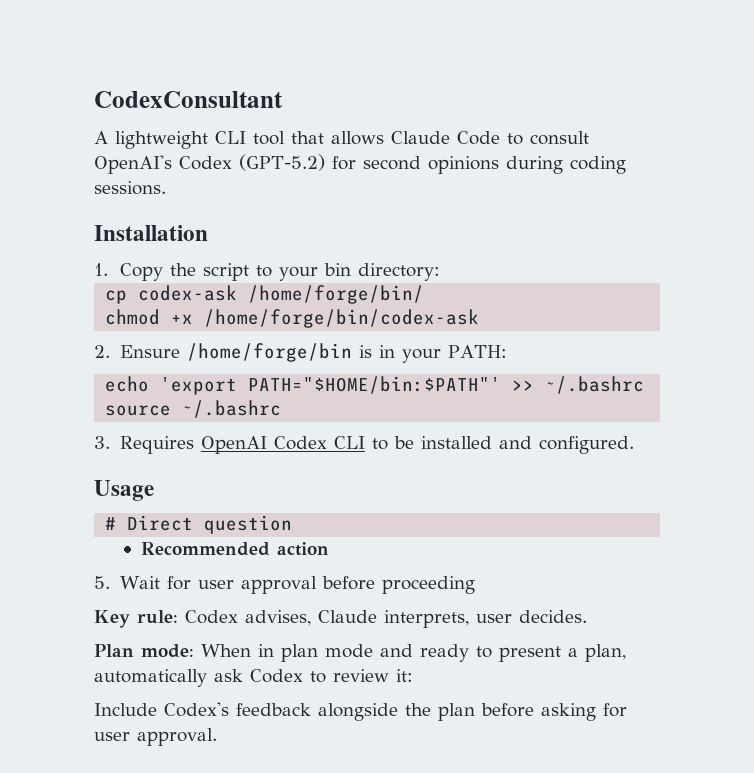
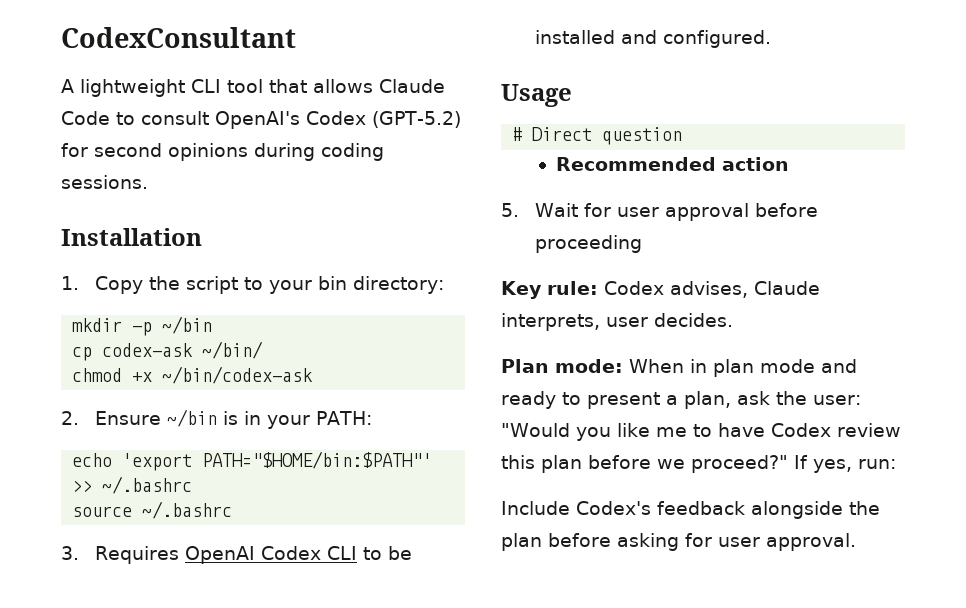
+ mkdir -p ~/bin
- cp codex-ask /home/forge/bin/
+ cp codex-ask ~/bin/
- chmod +x /home/forge/bin/codex-ask
+ chmod +x ~/bin/codex-ask
- 2. Ensure /home/forge/bin is in your PATH:
+ 2. Ensure ~/bin is in your PATH:
- Plan mode: When in plan mode and ready to present a plan, automatically ask Codex to review it:
+ Plan mode: When in plan mode and ready to present a plan, ask the user: "Would you like me to have Codex review this plan before we proceed?" If yes, run:

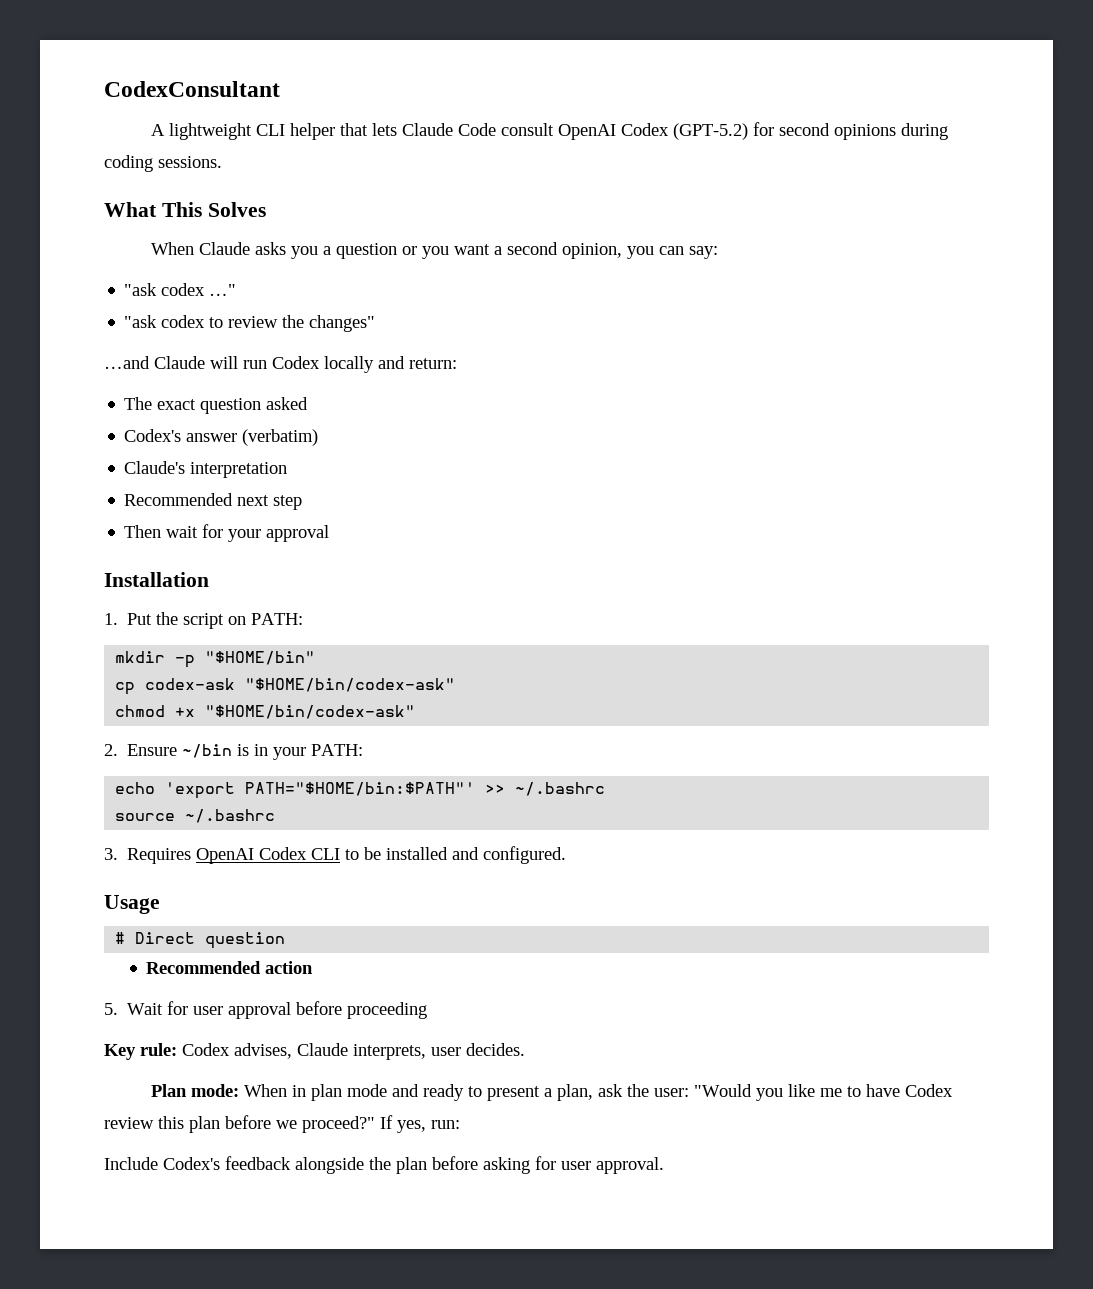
- A lightweight CLI tool that allows Claude Code to consult OpenAI's Codex (GPT-5.2) for second opinions during coding sessions.
+ A lightweight CLI helper that lets Claude Code consult OpenAI Codex (GPT-5.2) for second opinions during coding sessions.
+ What This Solves
+ When Claude asks you a question or you want a second opinion, you can say:
+ "ask codex …"
+ "ask codex to review the changes"
+ …and Claude will run Codex locally and return:
+ The exact question asked
+ Codex's answer (verbatim)
+ Claude's interpretation
+ Recommended next step
+ Then wait for your approval
- 1. Copy the script to your bin directory:
+ 1. Put the script on PATH:
- mkdir -p ~/bin
+ mkdir -p "$HOME/bin"
- cp codex-ask ~/bin/
+ cp codex-ask "$HOME/bin/codex-ask"
- chmod +x ~/bin/codex-ask
+ chmod +x "$HOME/bin/codex-ask"

